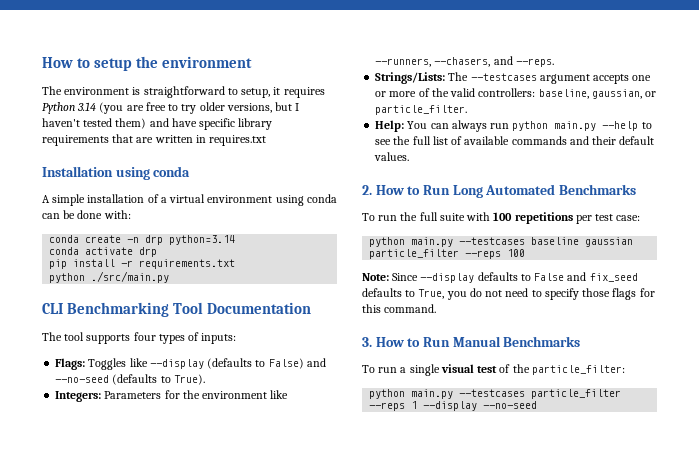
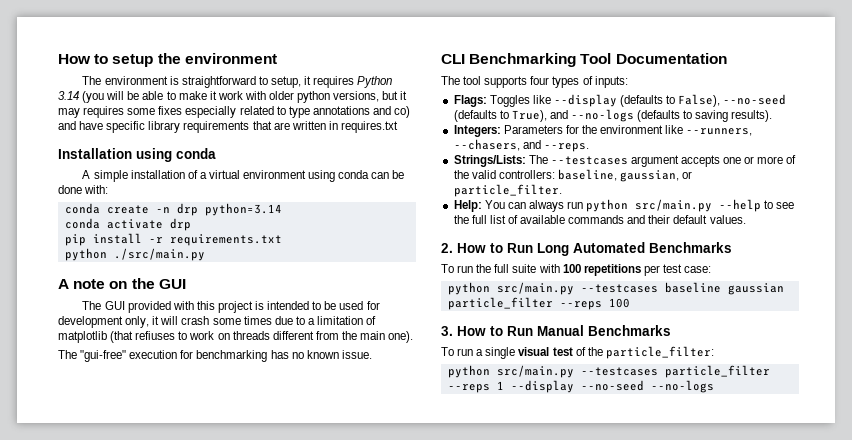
- The environment is straightforward to setup, it requires Python 3.14 (you are free to try older versions, but I haven't tested them) and have specific library requirements that are written in requires.txt
+ The environment is straightforward to setup, it requires Python 3.14 (you will be able to make it work with older python versions, but it may requires some fixes especially related to type annotations and co) and have specific library requirements that are written in requires.txt
+ A note on the GUI
+ The GUI provided with this project is intended to be used for development only, it will crash some times due to a limitation of matplotlib (that refiuses to work on threads different from the main one).
+ The "gui-free" execution for benchmarking has no known issue.
- Flags: Toggles like --display (defaults to False) and --no-seed (defaults to True).
+ Flags: Toggles like --display (defaults to False), --no-seed (defaults to True), and --no-logs (defaults to saving results).
- Help: You can always run python main.py --help to see the full list of available commands and their default values.
+ Help: You can always run python src/main.py --help to see the full list of available commands and their default values.
- python main.py --testcases baseline gaussian particle_filter --reps 100
+ python src/main.py --testcases baseline gaussian particle_filter --reps 100
- Note: Since --display defaults to False and fix_seed defaults to True, you do not need to specify those flags for this command.
- python main.py --testcases particle_filter --reps 1 --display --no-seed
+ python src/main.py --testcases particle_filter --reps 1 --display --no-seed --no-logs

